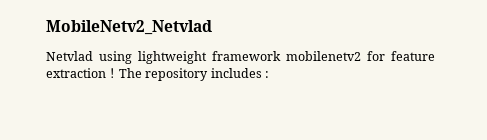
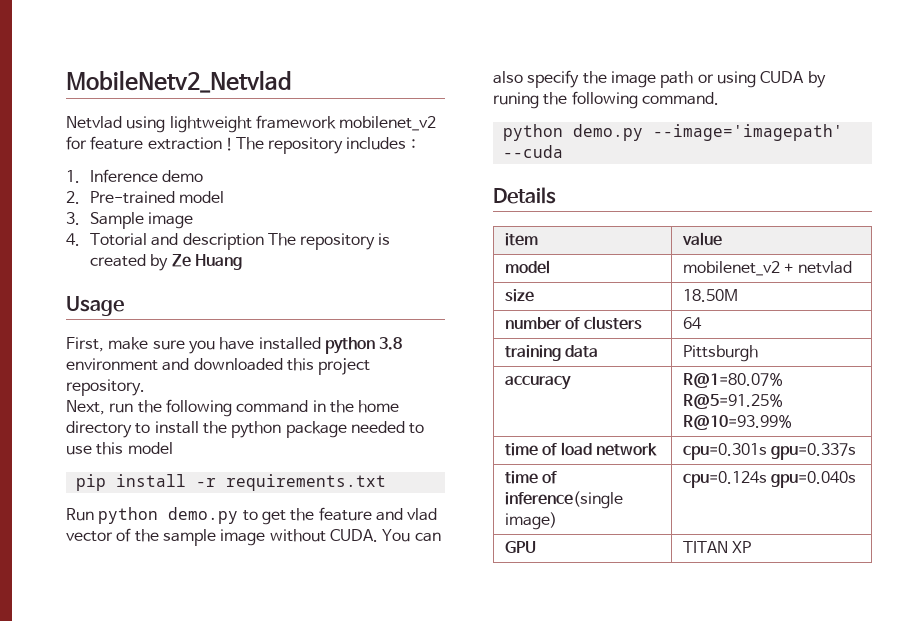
- Netvlad using lightweight framework mobilenetv2 for feature extraction！
+ Netvlad using lightweight framework mobilenet_v2 for feature extraction！
+ 1. Inference demo
+ 2. Pre-trained model
+ 3. Sample image
+ 4. Totorial and description The repository is created by Ze Huang
+ Usage
+ First, make sure you have installed python 3.8 environment and downloaded this project repository.
+ Next, run the following command in the home directory to install the python package needed to use this model
+ pip install -r requirements.txt
+ Run python demo.py to get the feature and vlad vector of the sample image without CUDA. You can also specify the image path or using CUDA by runing the following command.
+ python demo.py --image='imagepath' --cuda
+ Details
+ item | value
+ model | mobilenet_v2 + netvlad
+ size | 18.50M
+ number of clusters | 64
+ training data | Pittsburgh
+ accuracy | R@1=80.07% R@5=91.25% R@10=93.99%
+ time of load network | cpu=0.301s gpu=0.337s
+ time of inference(single image) | cpu=0.124s gpu=0.040s
+ GPU | TITAN XP

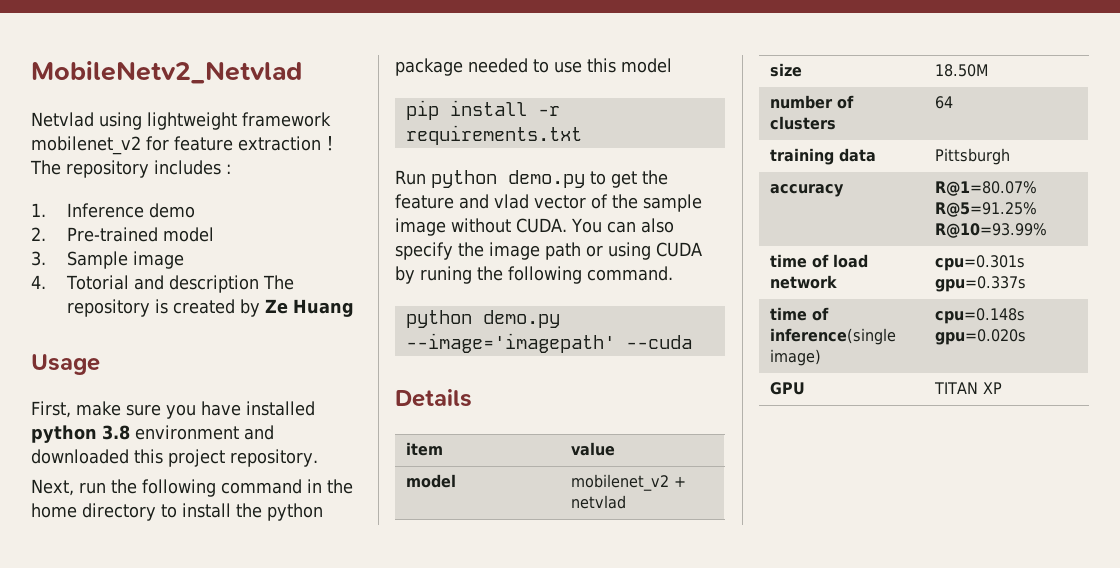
- time of inference(single image) | cpu=0.124s gpu=0.040s
+ time of inference(single image) | cpu=0.148s gpu=0.020s

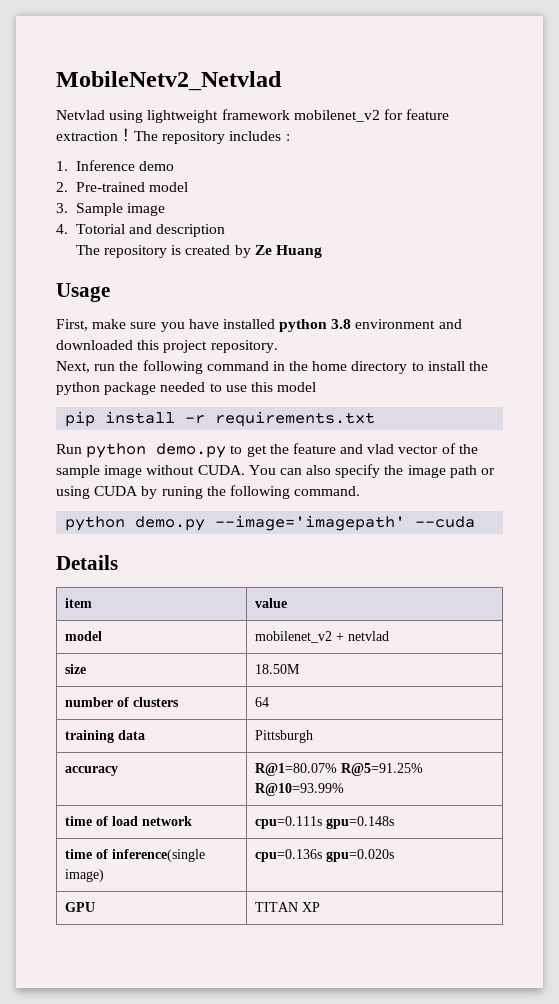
- 4. Totorial and description The repository is created by Ze Huang
+ 4. Totorial and description
+ The repository is created by Ze Huang
- time of load network | cpu=0.301s gpu=0.337s
+ time of load network | cpu=0.111s gpu=0.148s
- time of inference(single image) | cpu=0.148s gpu=0.020s
+ time of inference(single image) | cpu=0.136s gpu=0.020s

